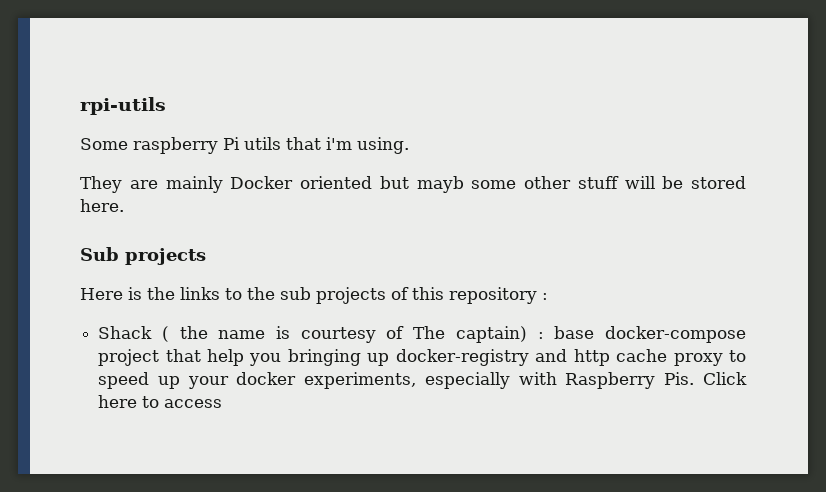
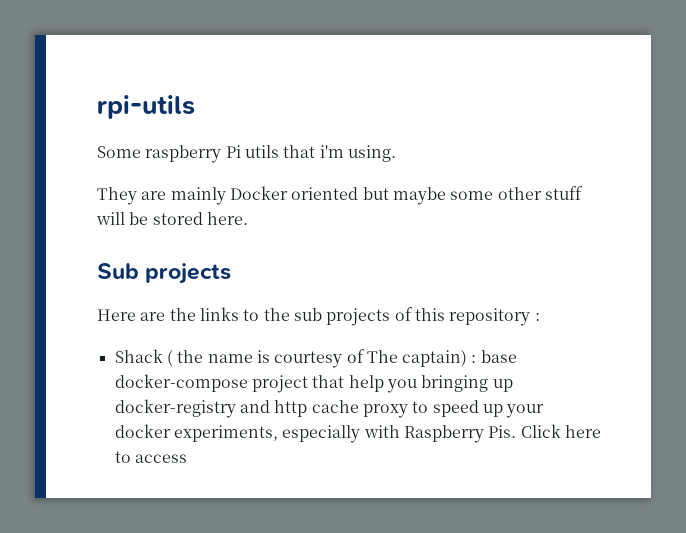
- They are mainly Docker oriented but mayb some other stuff will be stored here.
+ They are mainly Docker oriented but maybe some other stuff will be stored here.
- Here is the links to the sub projects of this repository :
+ Here are the links to the sub projects of this repository :

